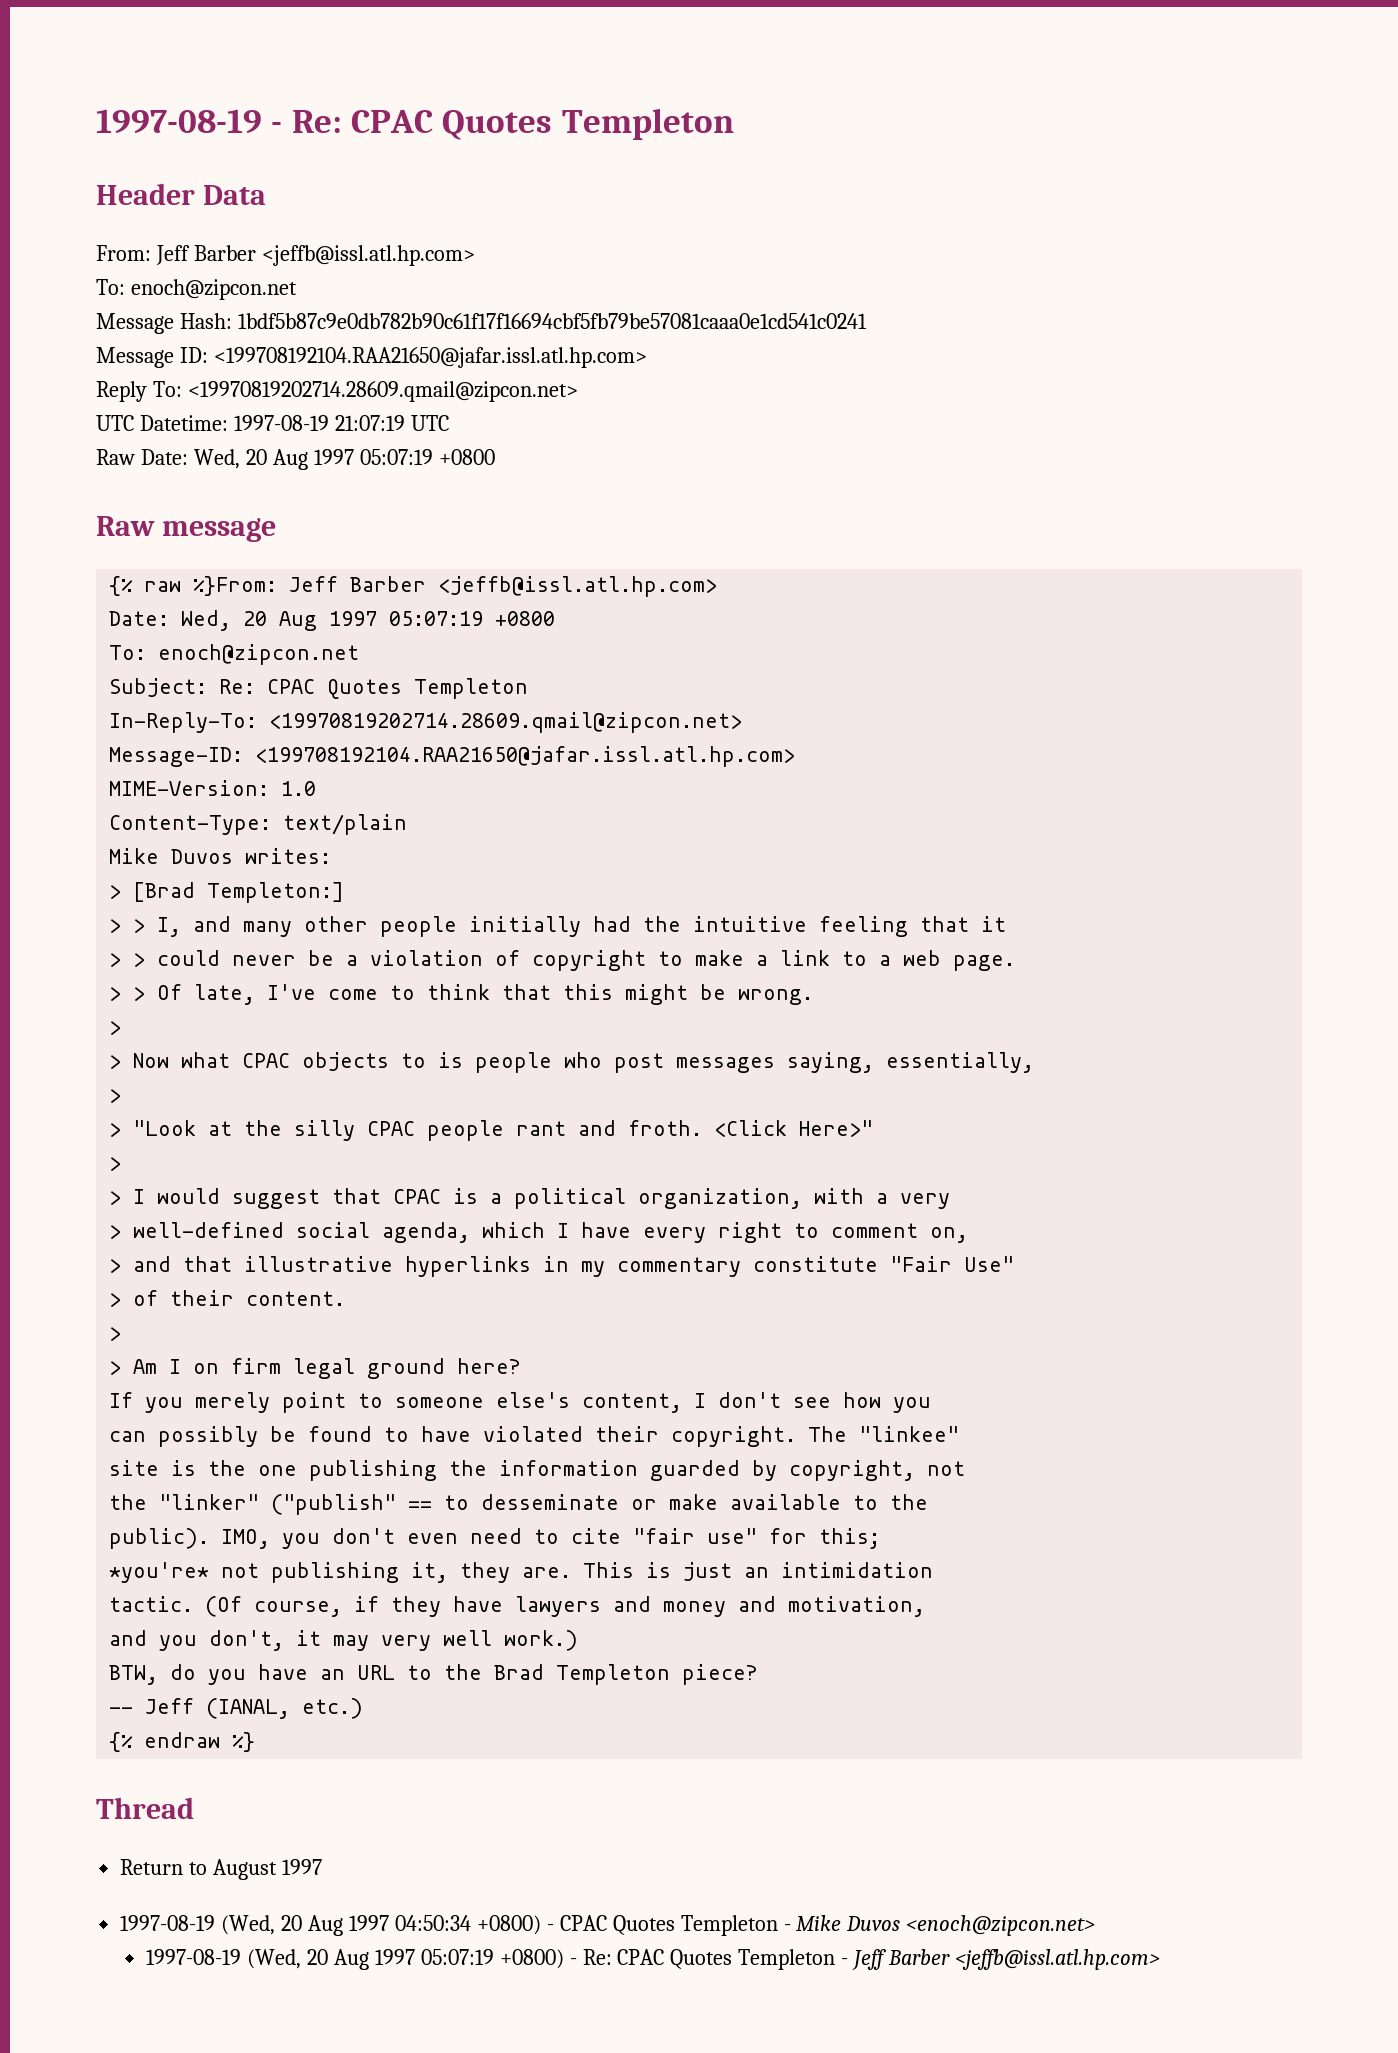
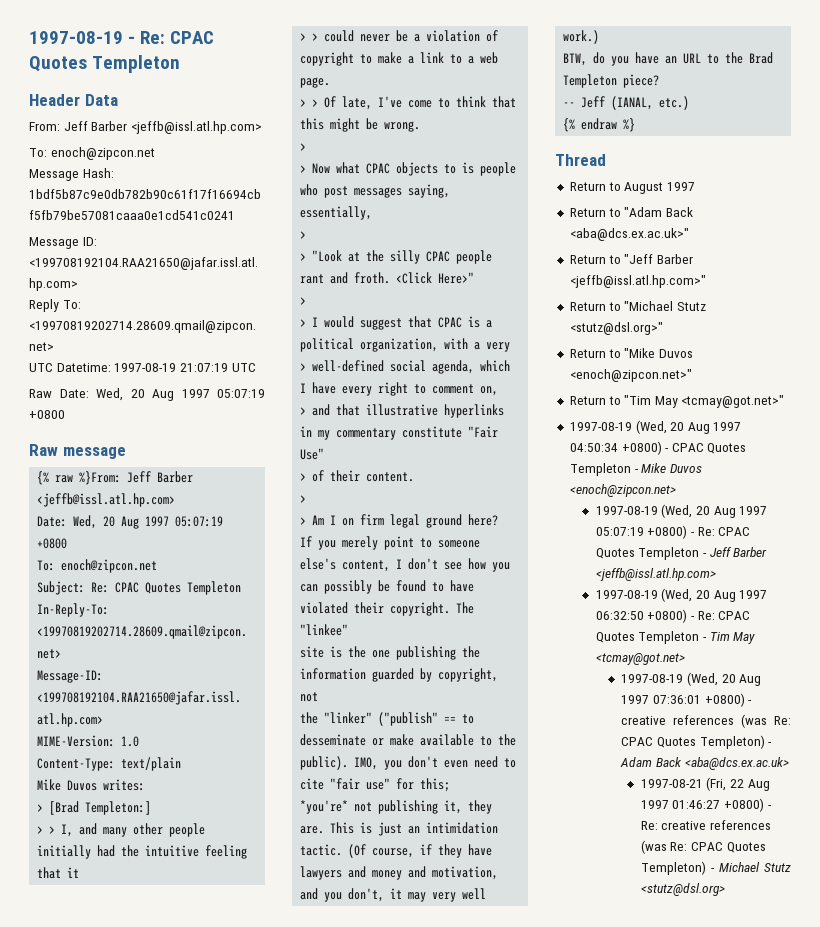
+ Return to "Adam Back <aba@dcs.ex.ac.uk>"
+ Return to "Jeff Barber <jeffb@issl.atl.hp.com>"
+ Return to "Michael Stutz <stutz@dsl.org>"
+ Return to "Mike Duvos <enoch@zipcon.net>"
+ Return to "Tim May <tcmay@got.net>"
+ 1997-08-19 (Wed, 20 Aug 1997 06:32:50 +0800) - Re: CPAC Quotes Templeton - Tim May <tcmay@got.net>
+ 1997-08-19 (Wed, 20 Aug 1997 07:36:01 +0800) - creative references (was Re: CPAC Quotes Templeton) - Adam Back <aba@dcs.ex.ac.uk>
+ 1997-08-21 (Fri, 22 Aug 1997 01:46:27 +0800) - Re: creative references (was Re: CPAC Quotes Templeton) - Michael Stutz <stutz@dsl.org>

